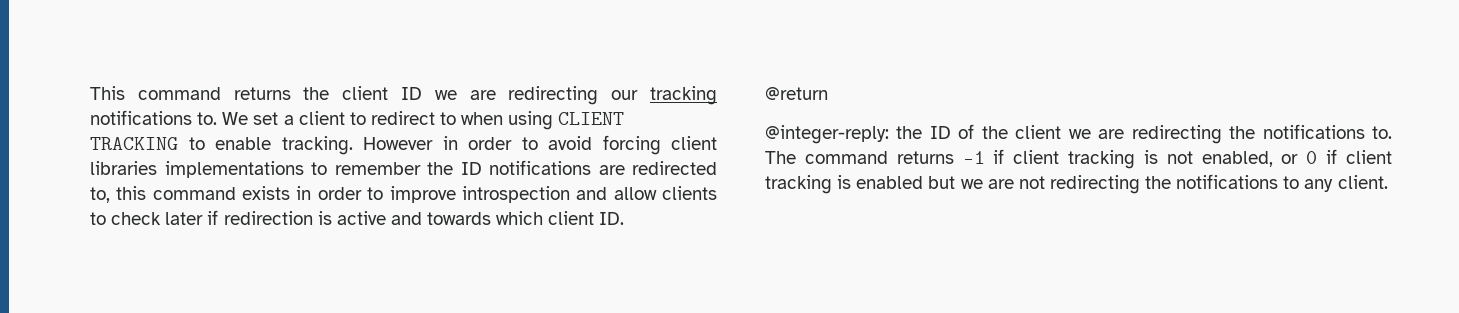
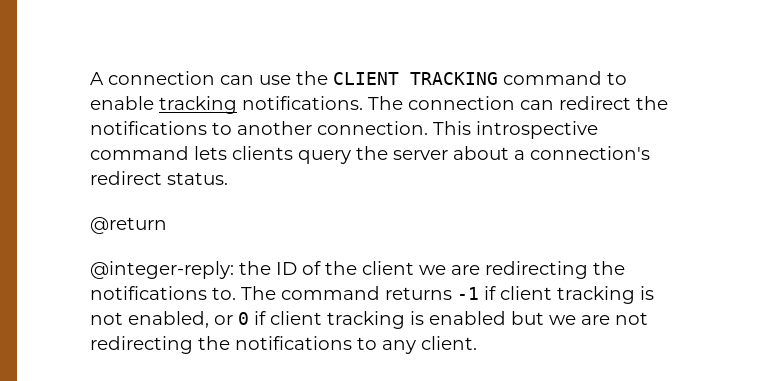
- This command returns the client ID we are redirecting our tracking notifications to. We set a client to redirect to when using CLIENT TRACKING to enable tracking. However in order to avoid forcing client libraries implementations to remember the ID notifications are redirected to, this command exists in order to improve introspection and allow clients to check later if redirection is active and towards which client ID.
+ A connection can use the CLIENT TRACKING command to enable tracking notifications. The connection can redirect the notifications to another connection. This introspective command lets clients query the server about a connection's redirect status.

